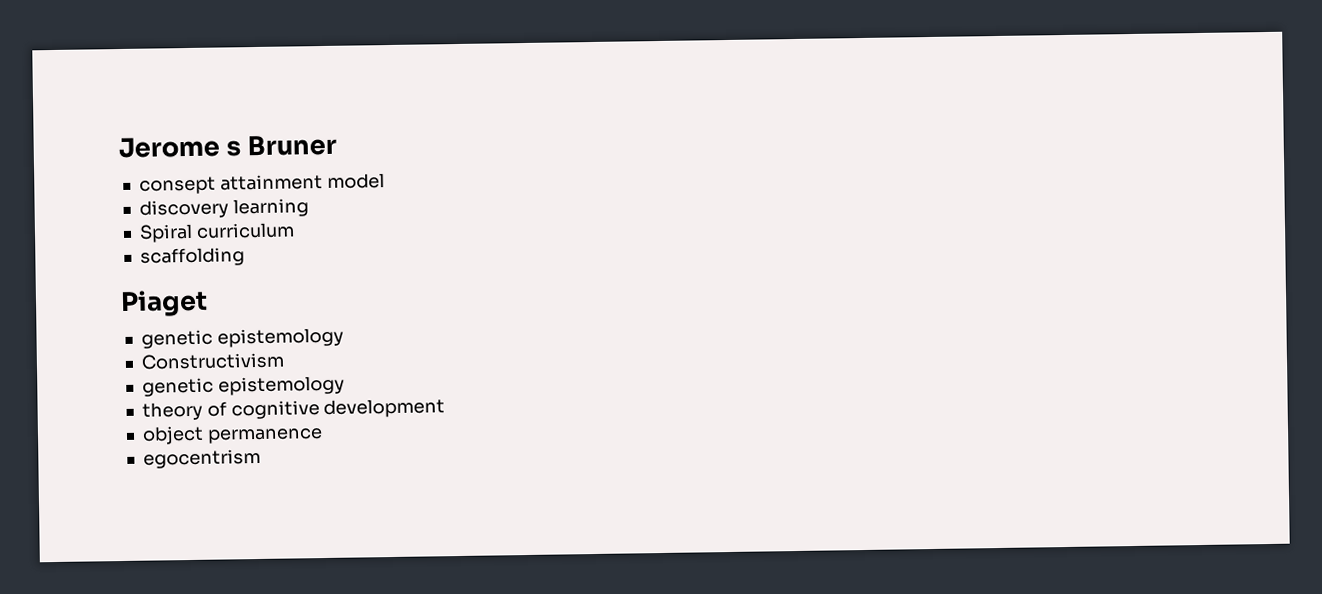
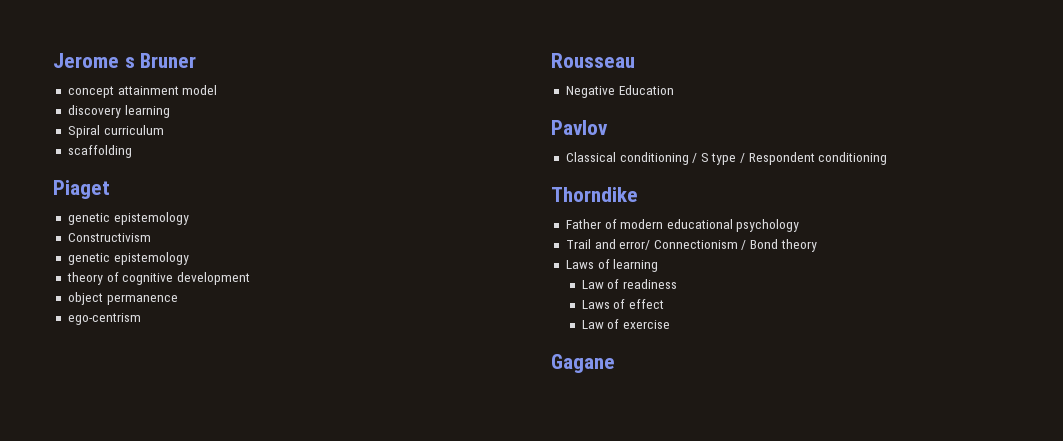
- consept attainment model
+ concept attainment model
- egocentrism
+ ego-centrism
+ Rousseau
+ Negative Education
+ Pavlov
+ Classical conditioning / S type / Respondent conditioning
+ Thorndike
+ Father of modern educational psychology
+ Trail and error/ Connectionism / Bond theory
+ Laws of learning
+ Law of readiness
+ Laws of effect
+ Law of exercise
+ Gagane

